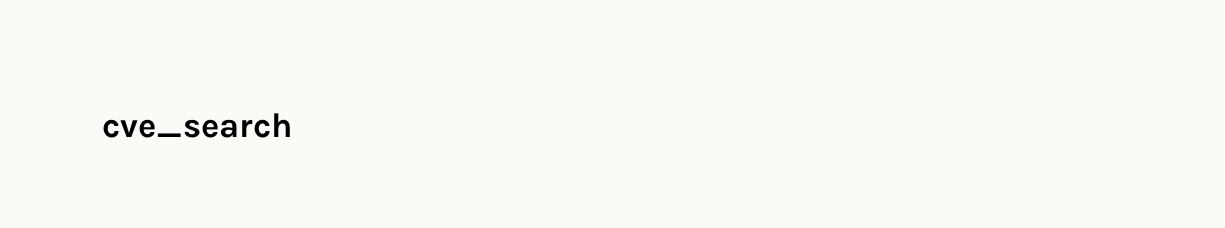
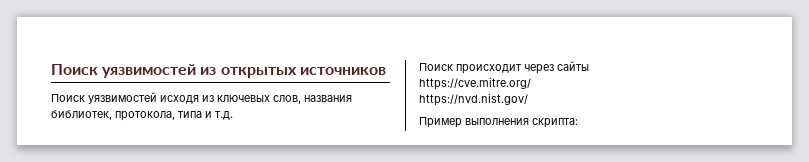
- cve_search
+ Поиск уязвимостей из открытых источников
+ Поиск уязвимостей исходя из ключевых слов, названия библиотек, протокола, типа и т.д.
+ Поиск происходит через сайты
+ https://cve.mitre.org/
+ https://nvd.nist.gov/
+ Пример выполнения скрипта:

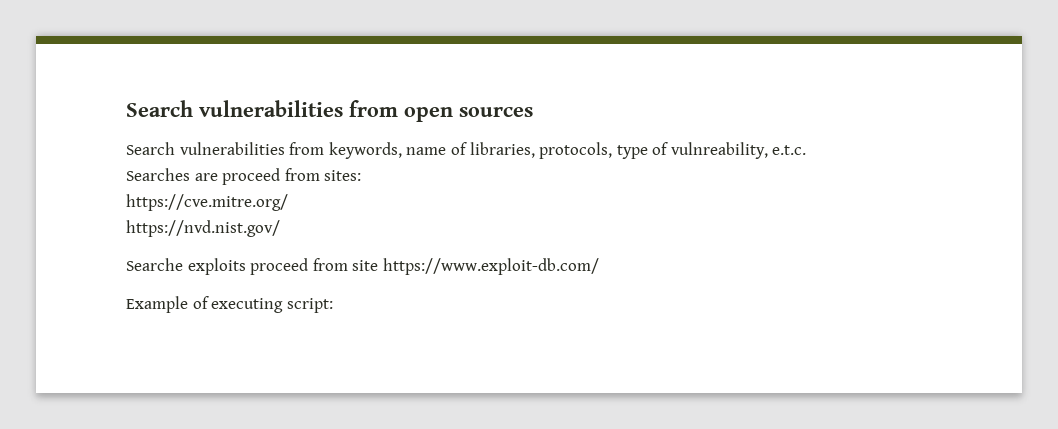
- Поиск уязвимостей из открытых источников
- Поиск уязвимостей исходя из ключевых слов, названия библиотек, протокола, типа и т.д.
- Поиск происходит через сайты
+ Search vulnerabilities from open sources
+ Search vulnerabilities from keywords, name of libraries, protocols, type of vulnreability, e.t.c.
+ Searches are proceed from sites:
  https://cve.mitre.org/
  https://nvd.nist.gov/
- Пример выполнения скрипта:
+ Searche exploits proceed from site https://www.exploit-db.com/
+ Example of executing script:

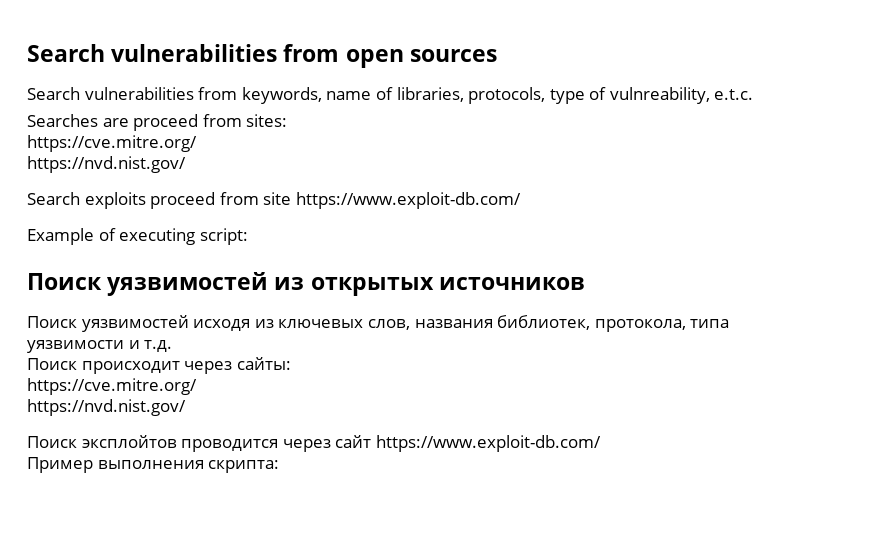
- Searche exploits proceed from site https://www.exploit-db.com/
+ Search exploits proceed from site https://www.exploit-db.com/
+ Поиск уязвимостей из открытых источников
+ Поиск уязвимостей исходя из ключевых слов, названия библиотек, протокола, типа уязвимости и т.д.
+ Поиск происходит через сайты:
+ https://cve.mitre.org/
+ https://nvd.nist.gov/
+ Поиск эксплойтов проводится через сайт https://www.exploit-db.com/
+ Пример выполнения скрипта:

